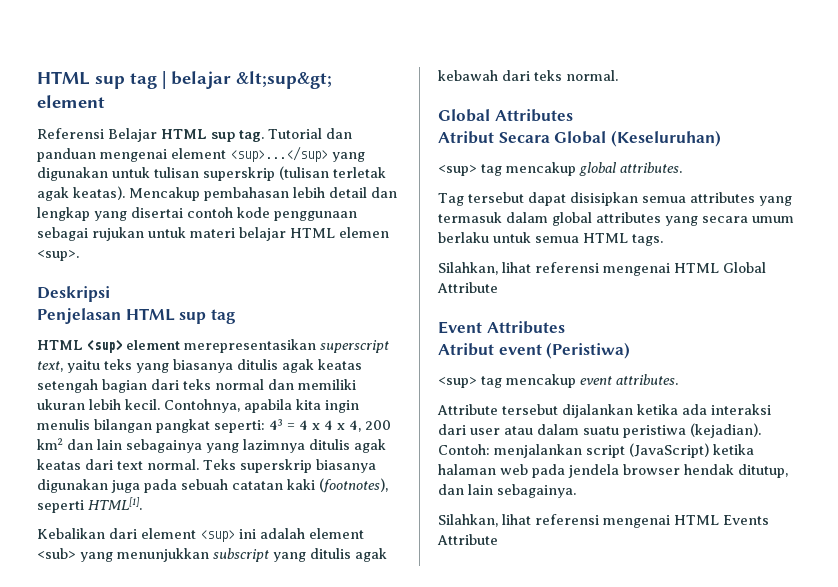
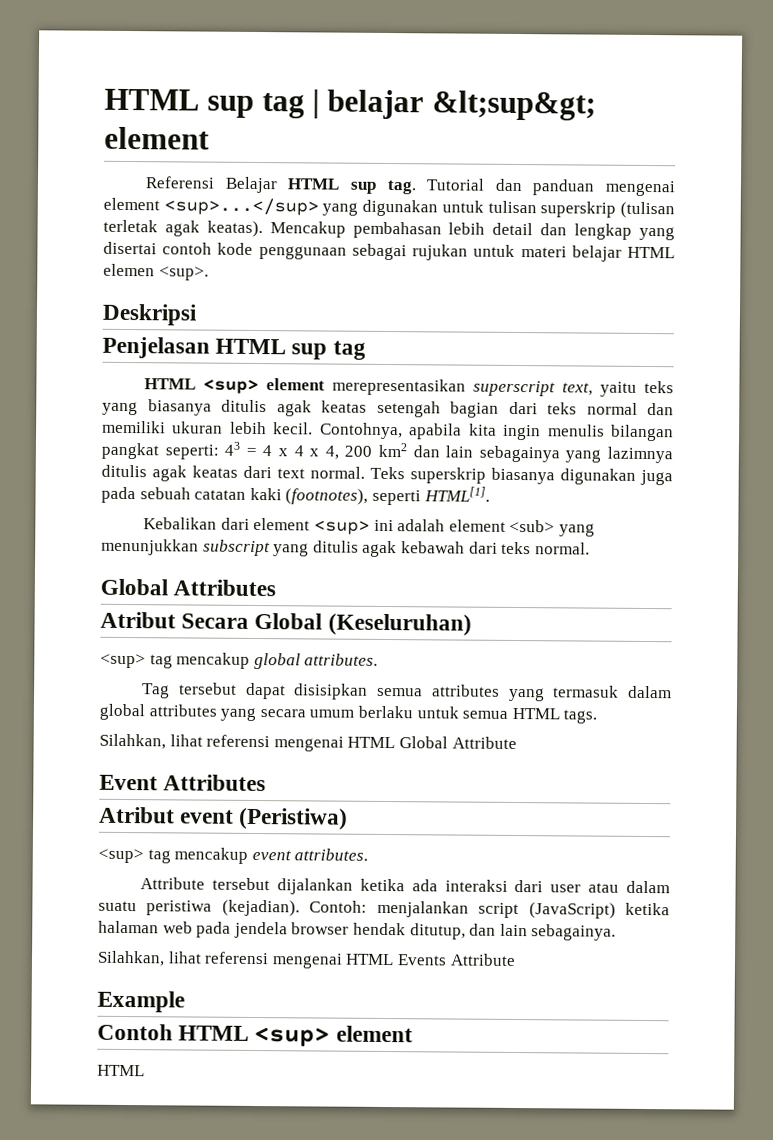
+ Example
+ Contoh HTML <sup> element
+ HTML

